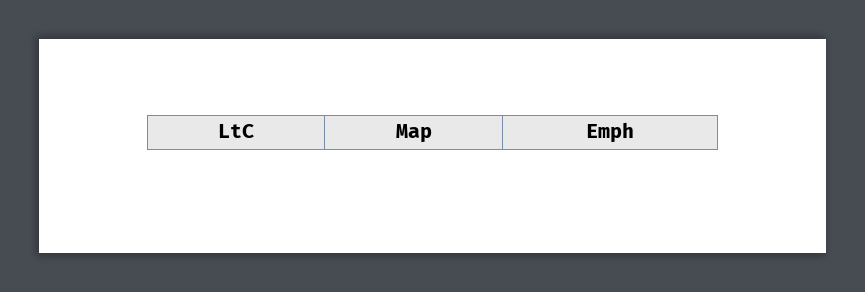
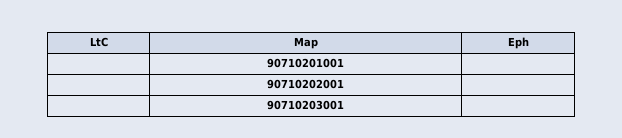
- LtC | Map | Emph
+ LtC | Map | Eph
+ | 90710201001 |
+ | 90710202001 |
+ | 90710203001 |

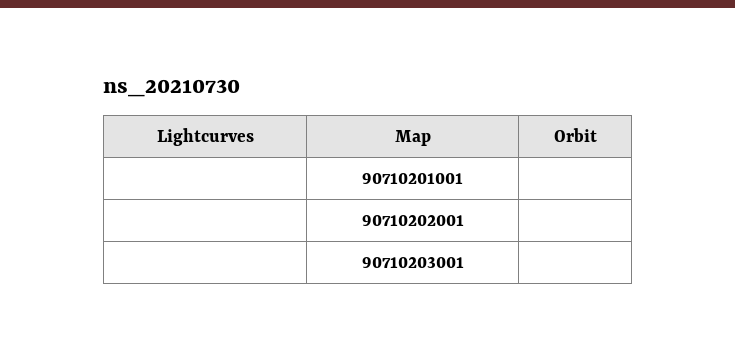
- LtC | Map | Eph
+ ns_20210730
+ Lightcurves | Map | Orbit

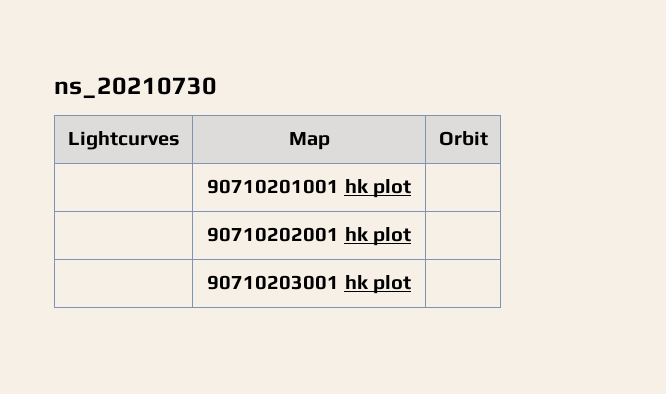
- | 90710201001 |
+ | 90710201001 hk plot |
- | 90710202001 |
+ | 90710202001 hk plot |
- | 90710203001 |
+ | 90710203001 hk plot |

